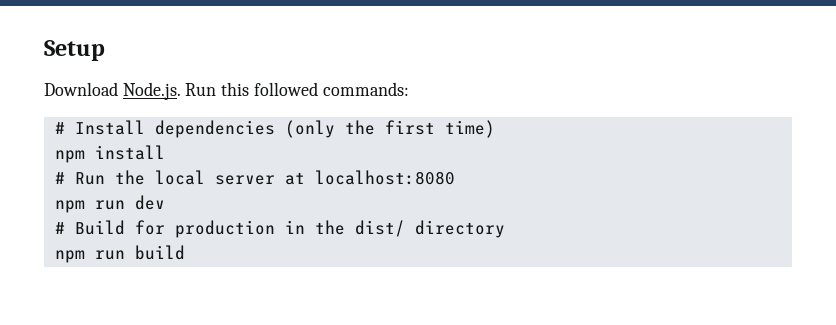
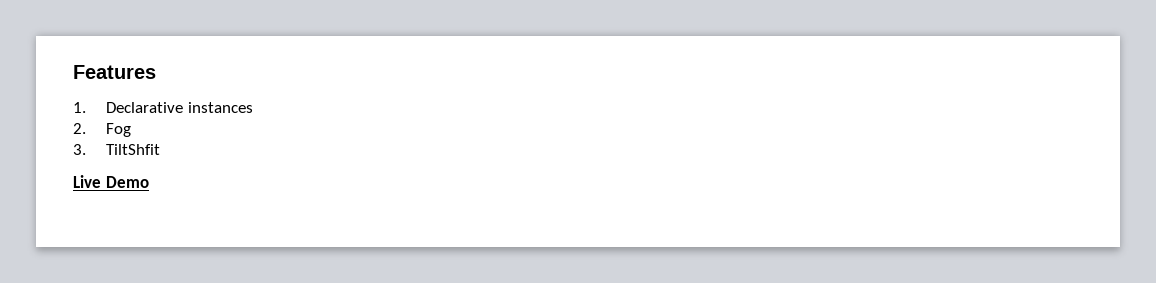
- Setup
- Download Node.js. Run this followed commands:
- # Install dependencies (only the first time)
- npm install
- # Run the local server at localhost:8080
- npm run dev
- # Build for production in the dist/ directory
- npm run build
+ Features
+ 1. Declarative instances
+ 2. Fog
+ 3. TiltShfit
+ Live Demo

